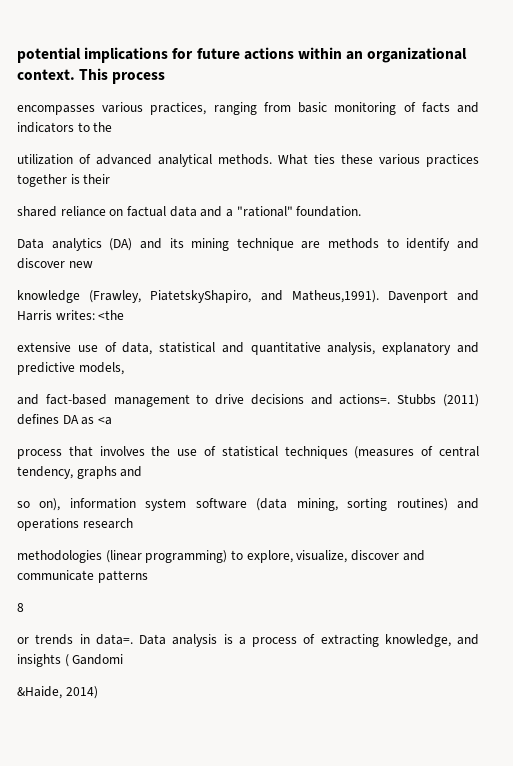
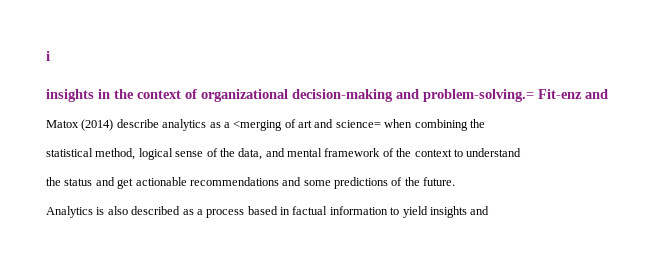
- potential implications for future actions within an organizational context. This process
- encompasses various practices, ranging from basic monitoring of facts and indicators to the
- utilization of advanced analytical methods. What ties these various practices together is their
- shared reliance on factual data and a "rational" foundation.
- Data analytics (DA) and its mining technique are methods to identify and discover new
- knowledge (Frawley, PiatetskyShapiro, and Matheus,1991). Davenport and Harris writes: <the
- extensive use of data, statistical and quantitative analysis, explanatory and predictive models,
- and fact-based management to drive decisions and actions=. Stubbs (2011) defines DA as <a
- process that involves the use of statistical techniques (measures of central tendency, graphs and
- so on), information system software (data mining, sorting routines) and operations research
- methodologies (linear programming) to explore, visualize, discover and communicate patterns
- 8
- or trends in data=. Data analysis is a process of extracting knowledge, and insights ( Gandomi
- &Haide, 2014)
+ i
+ insights in the context of organizational decision-making and problem-solving.= Fit-enz and
+ Matox (2014) describe analytics as a <merging of art and science= when combining the
+ statistical method, logical sense of the data, and mental framework of the context to understand
+ the status and get actionable recommendations and some predictions of the future.
+ Analytics is also described as a process based in factual information to yield insights and

